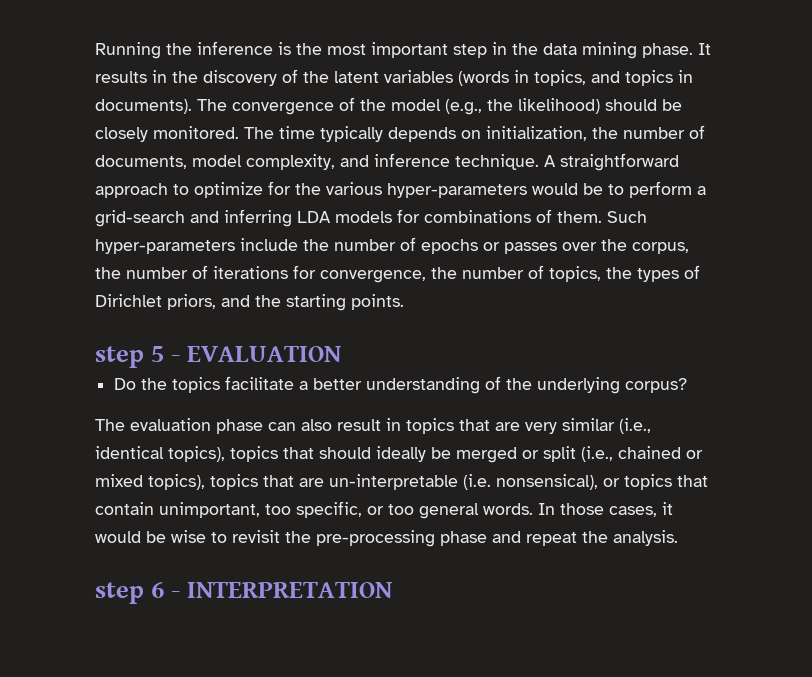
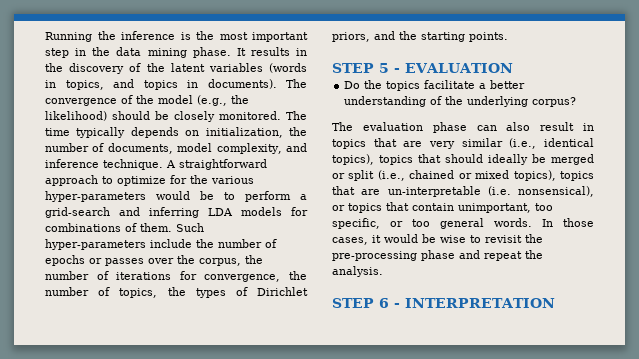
- step 5 - EVALUATION
+ STEP 5 - EVALUATION
- step 6 - INTERPRETATION
+ STEP 6 - INTERPRETATION

